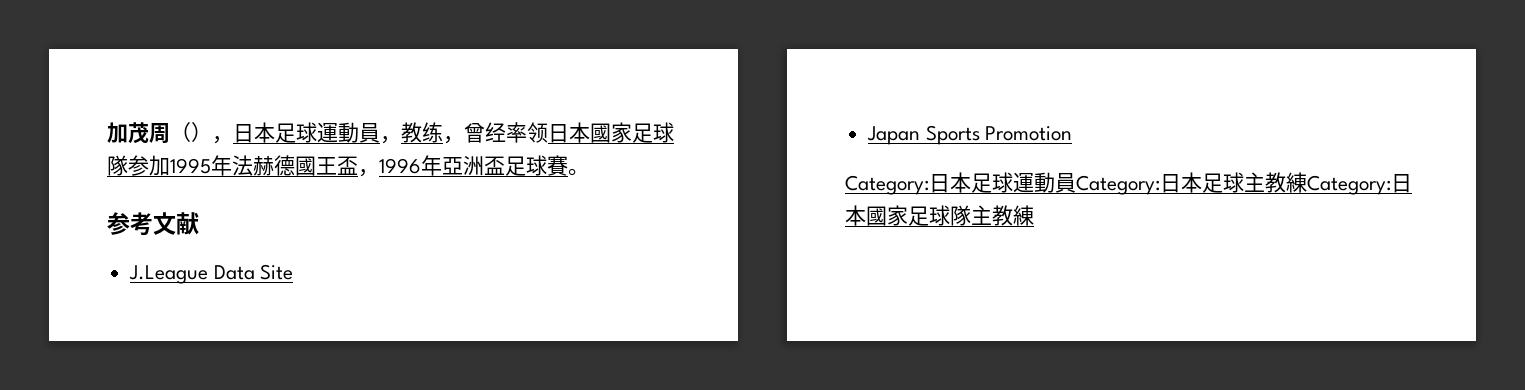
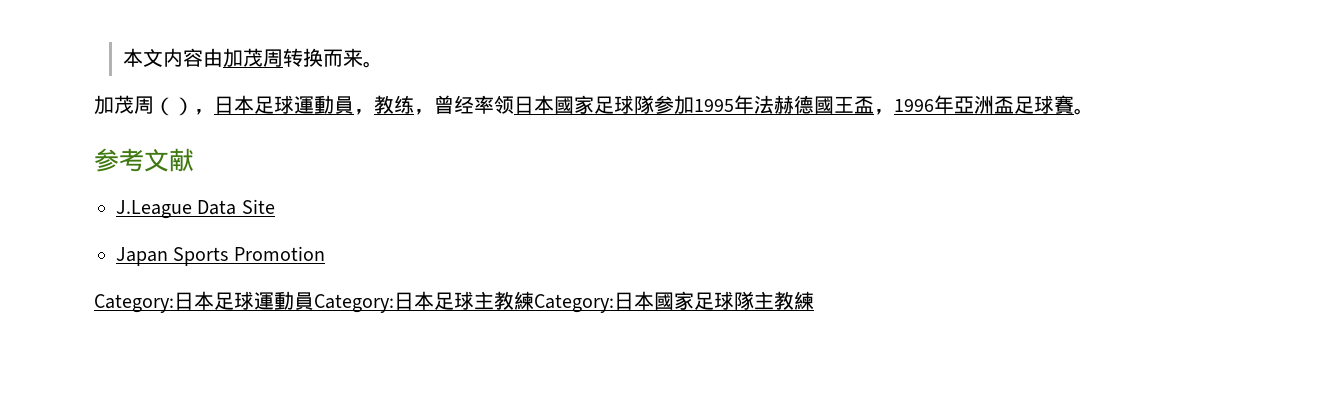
+ 本文内容由加茂周转换而来。

